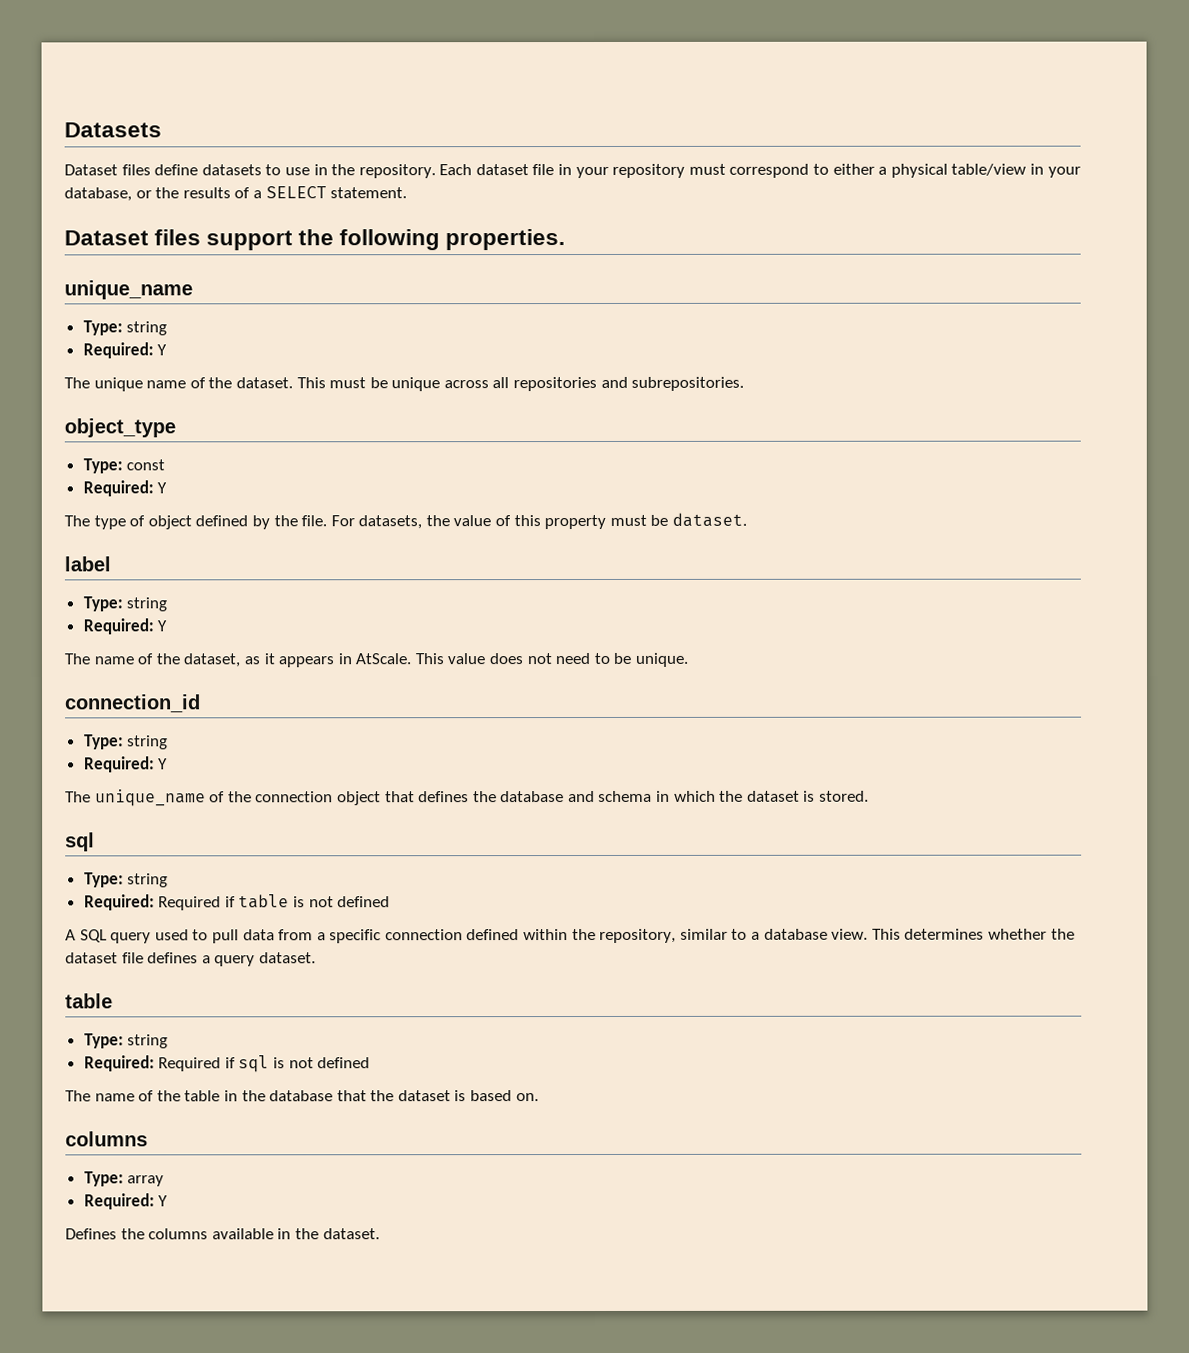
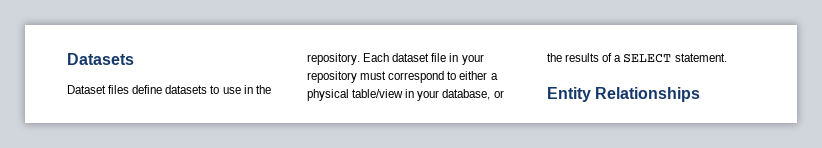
- Dataset files support the following properties.
- unique_name
- Type: string
- Required: Y
- The unique name of the dataset. This must be unique across all repositories and subrepositories.
- object_type
- Type: const
- Required: Y
- The type of object defined by the file. For datasets, the value of this property must be dataset.
- label
- Type: string
- Required: Y
- The name of the dataset, as it appears in AtScale. This value does not need to be unique.
- connection_id
- Type: string
- Required: Y
- The unique_name of the connection object that defines the database and schema in which the dataset is stored.
- sql
- Type: string
- Required: Required if table is not defined
- A SQL query used to pull data from a specific connection defined within the repository, similar to a database view. This determines whether the dataset file defines a query dataset.
- table
- Type: string
- Required: Required if sql is not defined
- The name of the table in the database that the dataset is based on.
- columns
- Type: array
- Required: Y
- Defines the columns available in the dataset.
+ Entity Relationships

